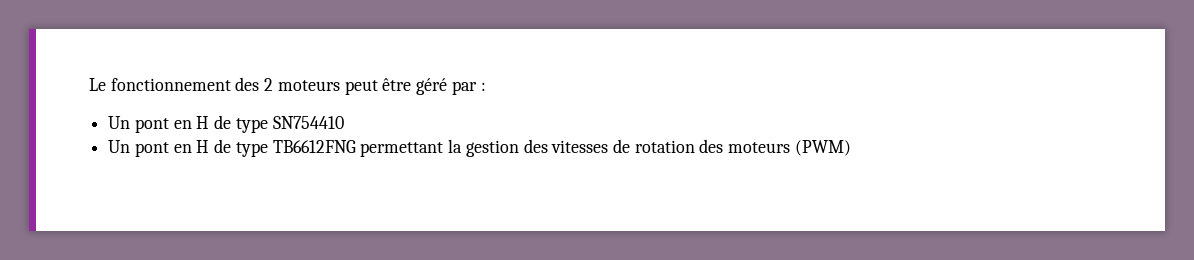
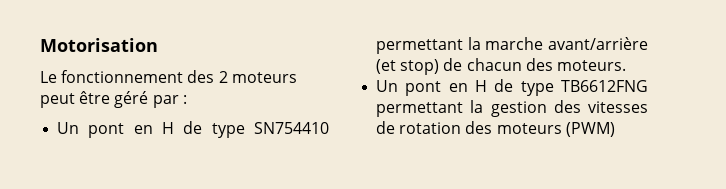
+ Motorisation
- Un pont en H de type SN754410
+ Un pont en H de type SN754410 permettant la marche avant/arrière (et stop) de chacun des moteurs.

